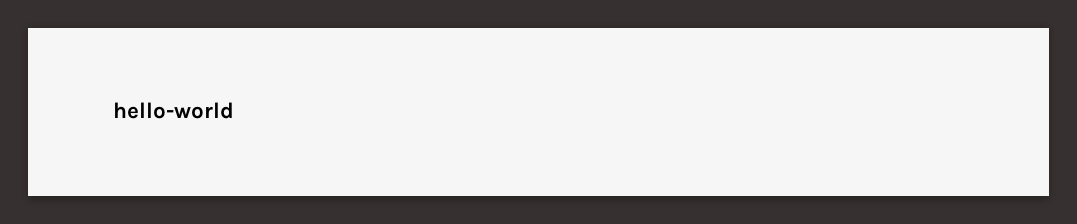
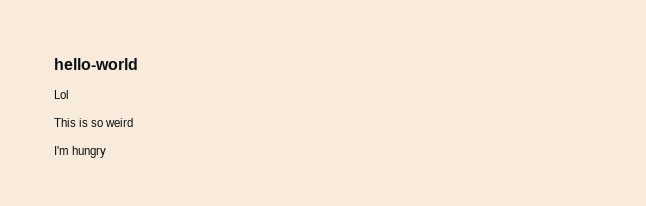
+ Lol
+ This is so weird
+ I'm hungry

